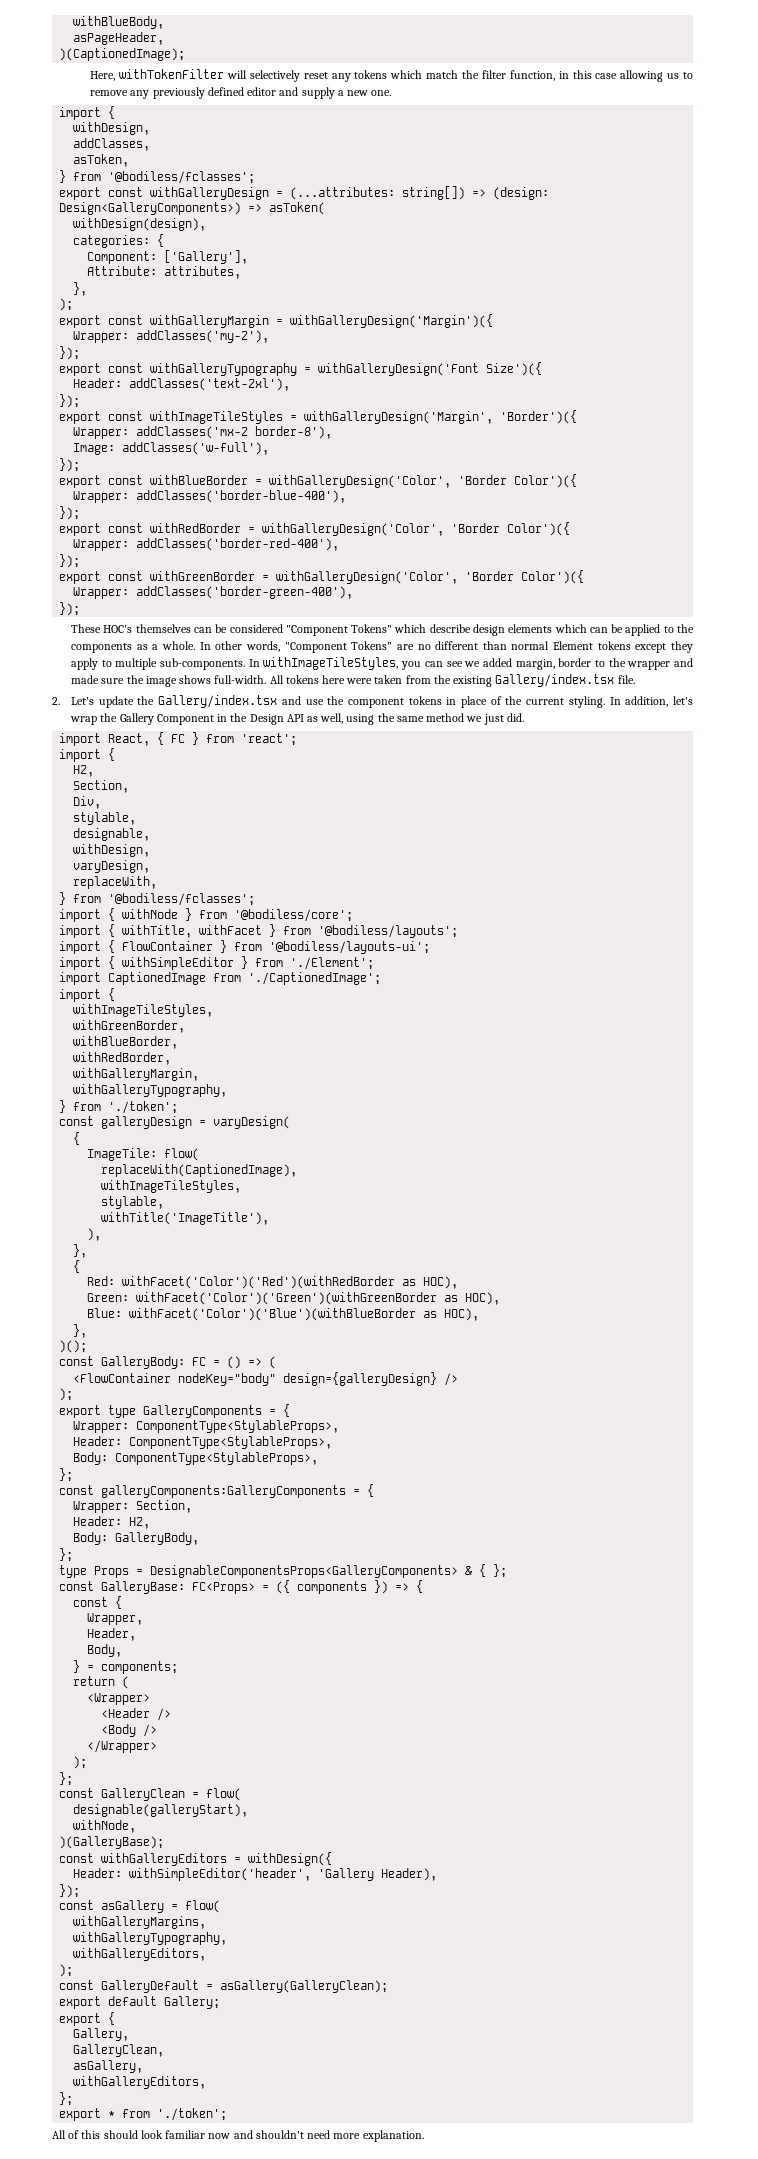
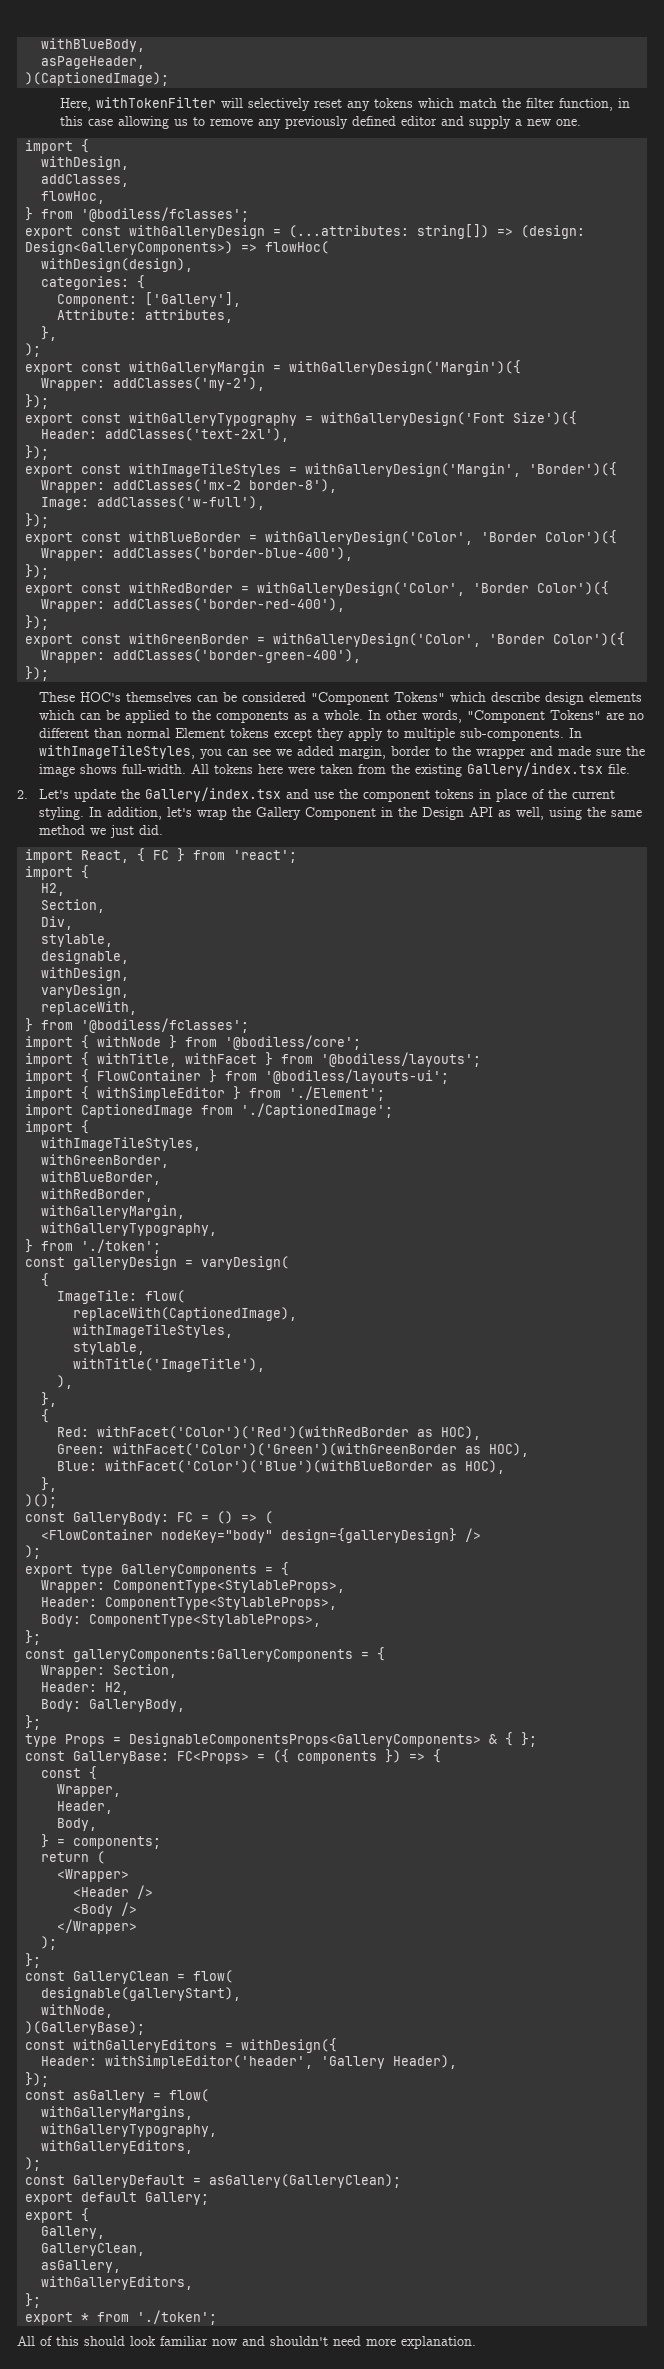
- asToken,
+ flowHoc,
- export const withGalleryDesign = (...attributes: string[]) => (design: Design<GalleryComponents>) => asToken(
+ export const withGalleryDesign = (...attributes: string[]) => (design: Design<GalleryComponents>) => flowHoc(

